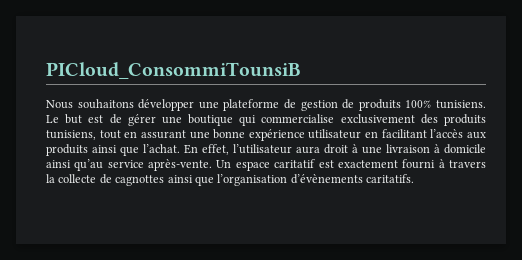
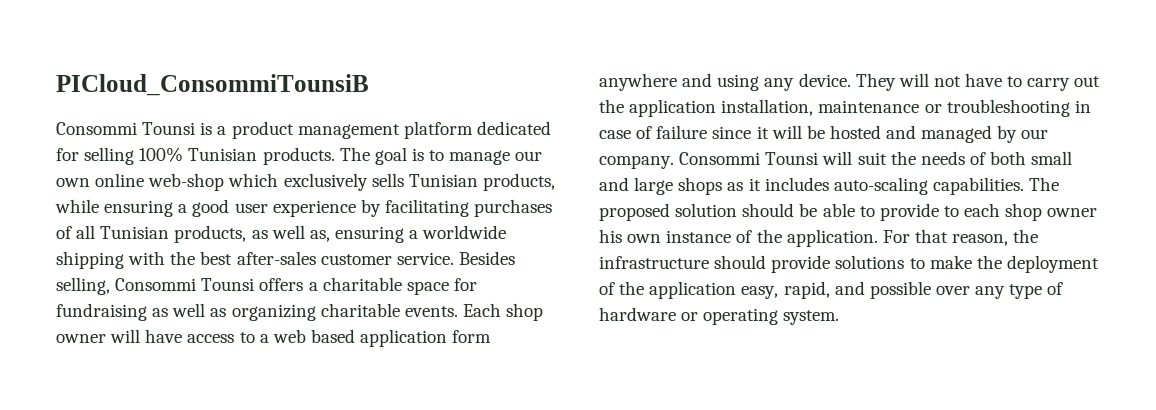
- Nous souhaitons développer une plateforme de gestion de produits 100% tunisiens. Le but est de gérer une boutique qui commercialise exclusivement des produits tunisiens, tout en assurant une bonne expérience utilisateur en facilitant l’accès aux produits ainsi que l’achat. En effet, l’utilisateur aura droit à une livraison à domicile ainsi qu’au service après-vente. Un espace caritatif est exactement fourni à travers la collecte de cagnottes ainsi que l’organisation d’évènements caritatifs.
+ Consommi Tounsi is a product management platform dedicated for selling 100% Tunisian products. The goal is to manage our own online web-shop which exclusively sells Tunisian products, while ensuring a good user experience by facilitating purchases of all Tunisian products, as well as, ensuring a worldwide shipping with the best after-sales customer service. Besides selling, Consommi Tounsi offers a charitable space for fundraising as well as organizing charitable events. Each shop owner will have access to a web based application form anywhere and using any device. They will not have to carry out the application installation, maintenance or troubleshooting in case of failure since it will be hosted and managed by our company. Consommi Tounsi will suit the needs of both small and large shops as it includes auto-scaling capabilities. The proposed solution should be able to provide to each shop owner his own instance of the application. For that reason, the infrastructure should provide solutions to make the deployment of the application easy, rapid, and possible over any type of hardware or operating system.

